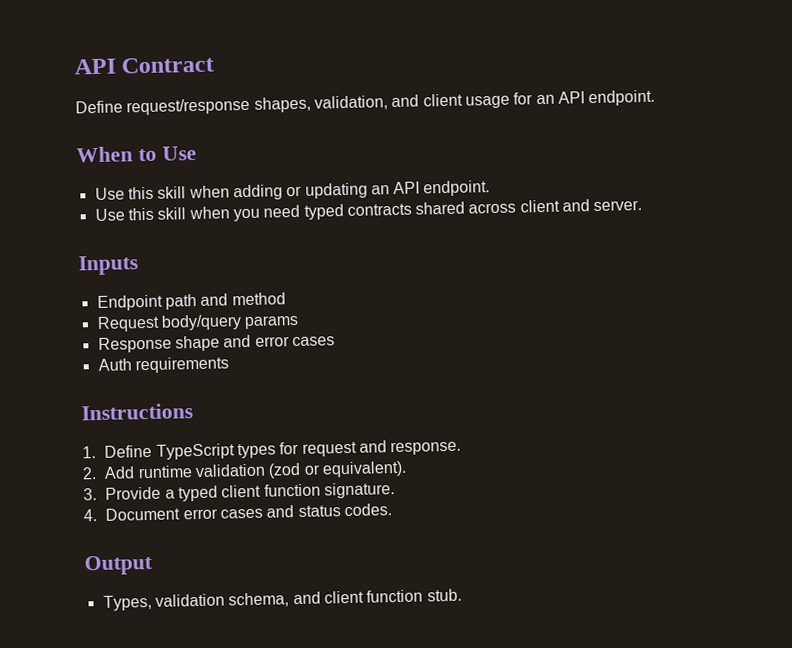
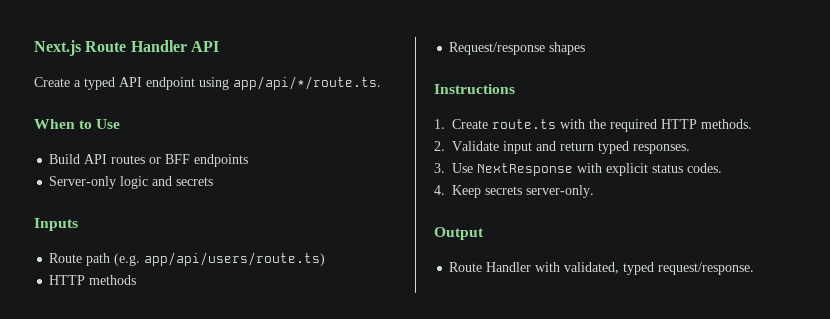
- API Contract
- Define request/response shapes, validation, and client usage for an API endpoint.
+ Next.js Route Handler API
+ Create a typed API endpoint using app/api/*/route.ts.
  When to Use
- Use this skill when adding or updating an API endpoint.
- Use this skill when you need typed contracts shared across client and server.
+ Build API routes or BFF endpoints
+ Server-only logic and secrets
  Inputs
- Endpoint path and method
- Request body/query params
- Response shape and error cases
- Auth requirements
+ Route path (e.g. app/api/users/route.ts)
+ HTTP methods
+ Request/response shapes
  Instructions
- 1. Define TypeScript types for request and response.
- 2. Add runtime validation (zod or equivalent).
- 3. Provide a typed client function signature.
- 4. Document error cases and status codes.
+ 1. Create route.ts with the required HTTP methods.
+ 2. Validate input and return typed responses.
+ 3. Use NextResponse with explicit status codes.
+ 4. Keep secrets server-only.
  Output
- Types, validation schema, and client function stub.
+ Route Handler with validated, typed request/response.

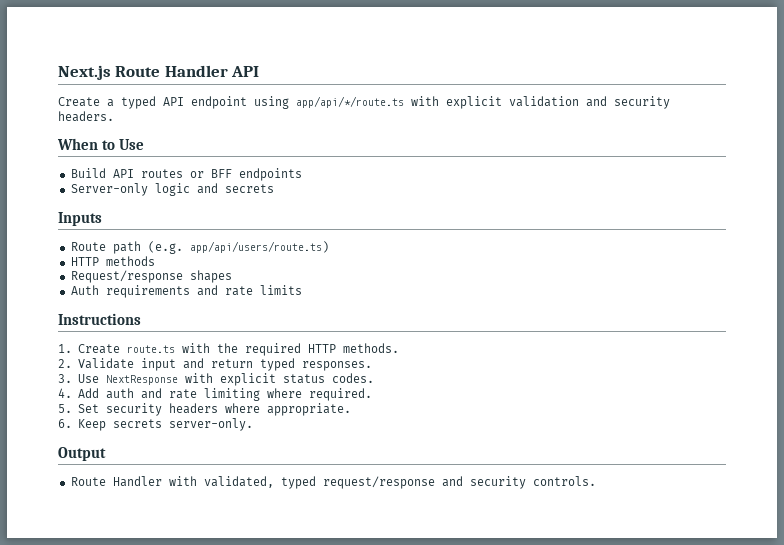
- Create a typed API endpoint using app/api/*/route.ts.
+ Create a typed API endpoint using app/api/*/route.ts with explicit validation and security headers.
+ Auth requirements and rate limits
- 4. Keep secrets server-only.
+ 4. Add auth and rate limiting where required.
+ 5. Set security headers where appropriate.
+ 6. Keep secrets server-only.
- Route Handler with validated, typed request/response.
+ Route Handler with validated, typed request/response and security controls.

